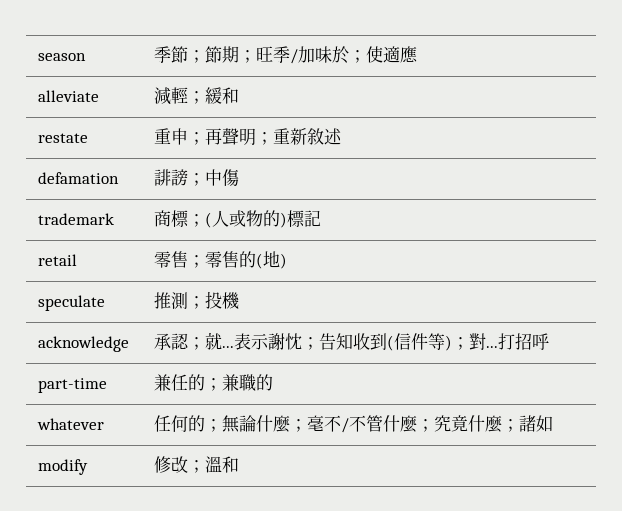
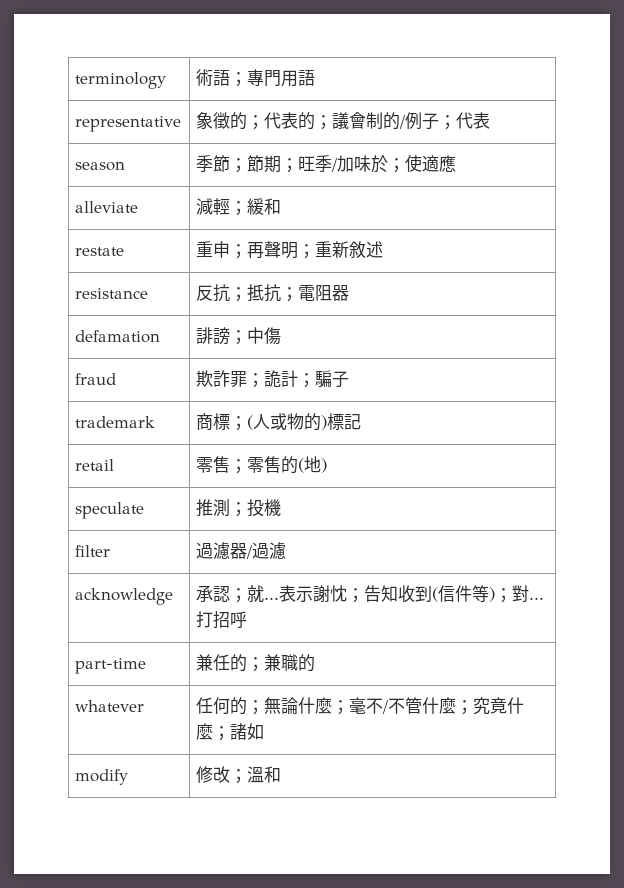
+ terminology | 術語；專門用語
+ representative | 象徵的；代表的；議會制的/例子；代表
+ resistance | 反抗；抵抗；電阻器
  defamation | 誹謗；中傷
+ fraud | 欺詐罪；詭計；騙子
+ filter | 過濾器/過濾

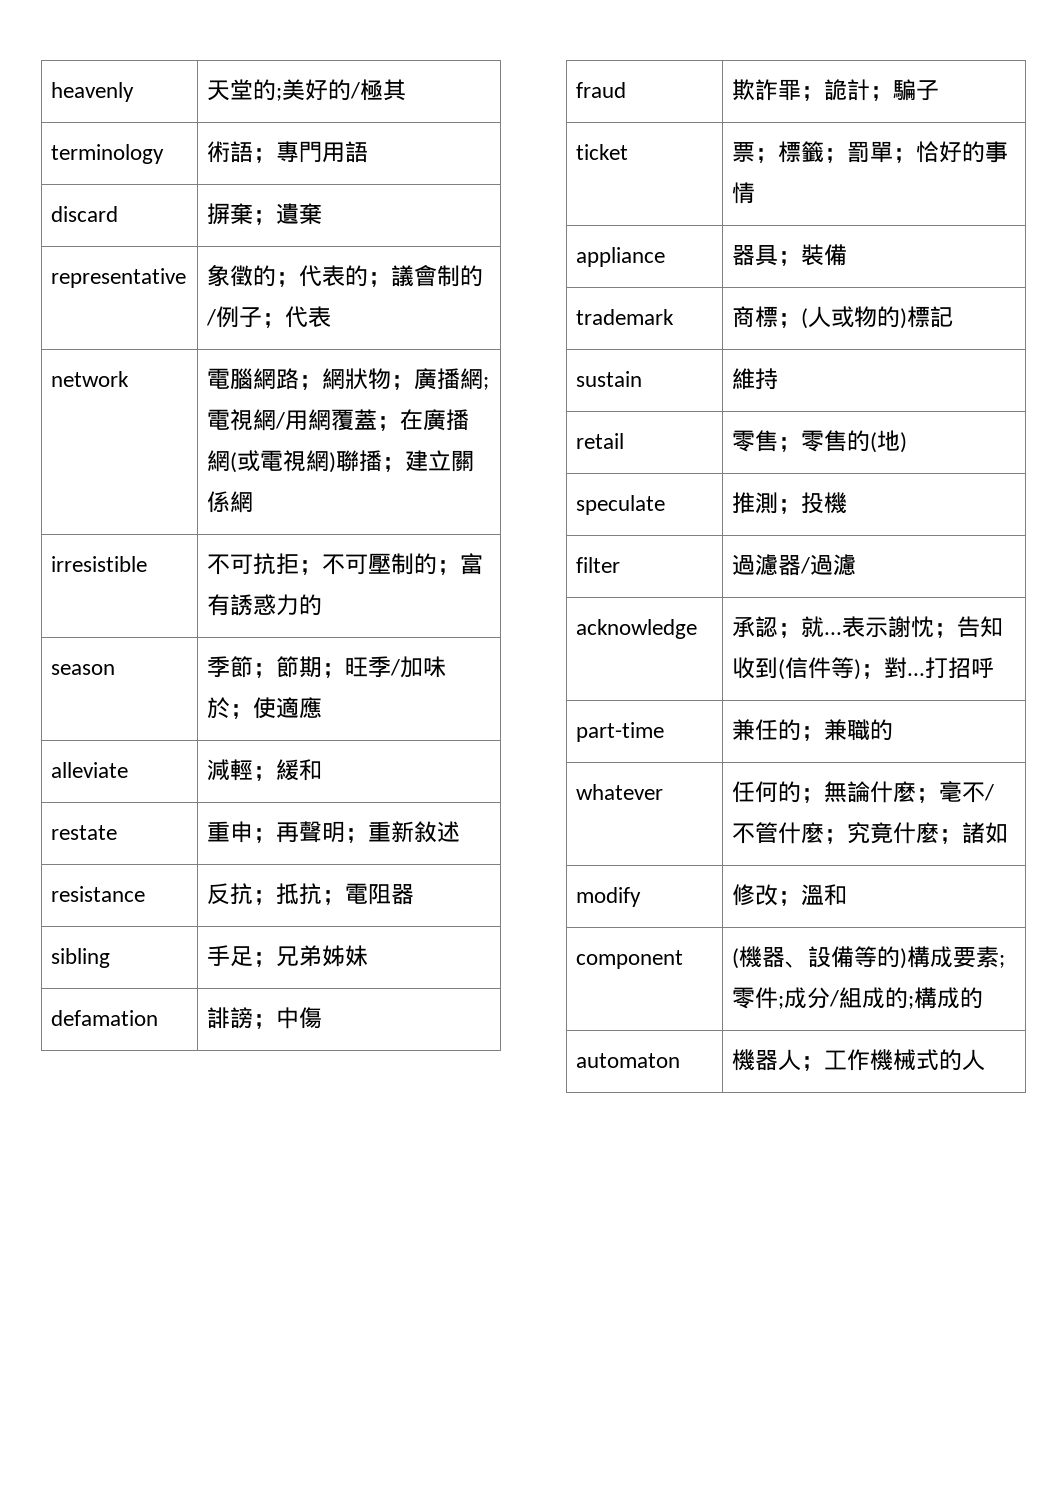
+ heavenly | 天堂的;美好的/極其
+ discard | 摒棄；遺棄
+ network | 電腦網路；網狀物；廣播網;電視網/用網覆蓋；在廣播網(或電視網)聯播；建立關係網
+ irresistible | 不可抗拒；不可壓制的；富有誘惑力的
+ sibling | 手足；兄弟姊妹
+ ticket | 票；標籤；罰單；恰好的事情
+ appliance | 器具；裝備
+ sustain | 維持
+ component | (機器、設備等的)構成要素;零件;成分/組成的;構成的
+ automaton | 機器人；工作機械式的人

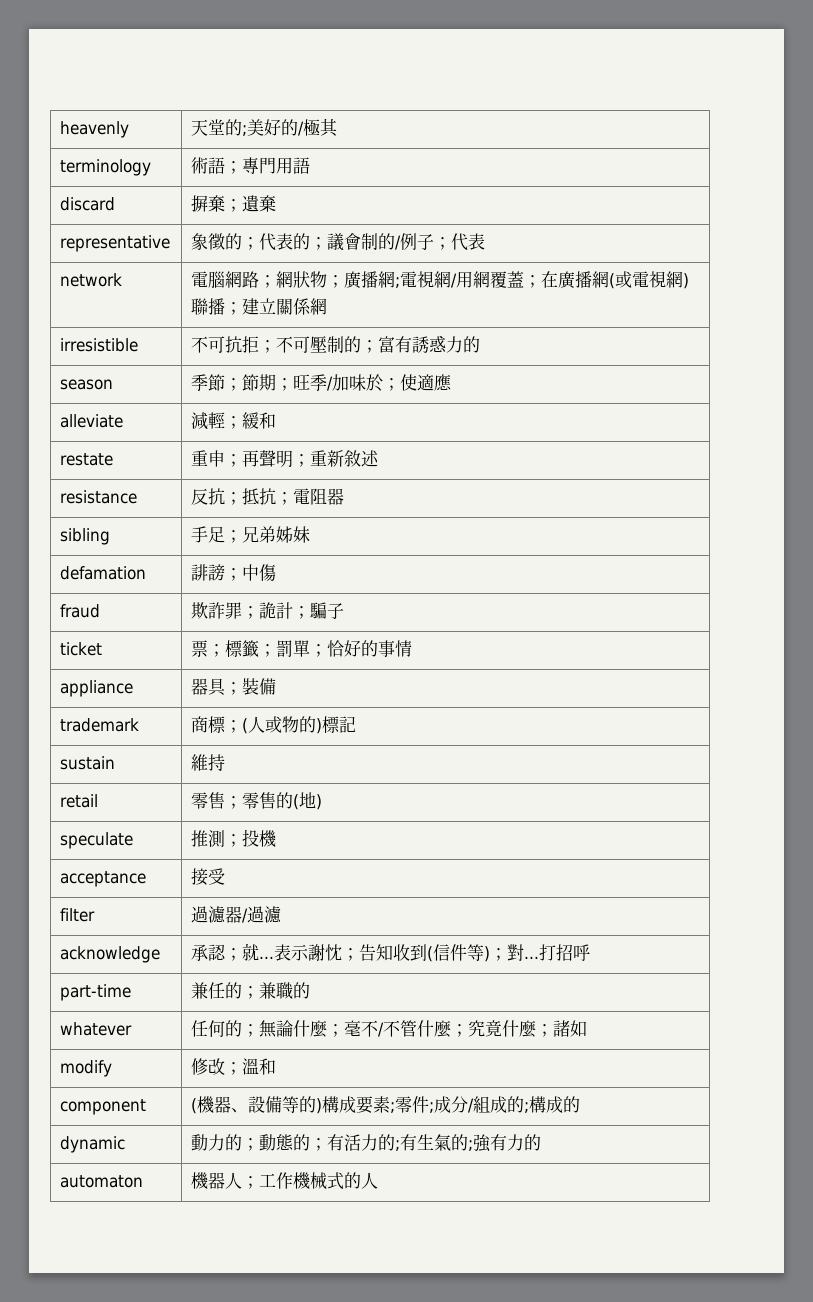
+ acceptance | 接受
+ dynamic | 動力的；動態的；有活力的;有生氣的;強有力的

